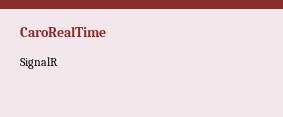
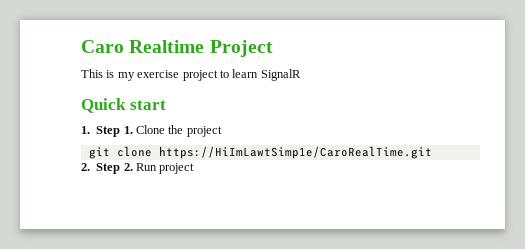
- CaroRealTime
- SignalR
+ Caro Realtime Project
+ This is my exercise project to learn SignalR
+ Quick start
+ 1. Step 1. Clone the project
+ git clone https://HiImLawtSimp1e/CaroRealTime.git
+ 2. Step 2. Run project

